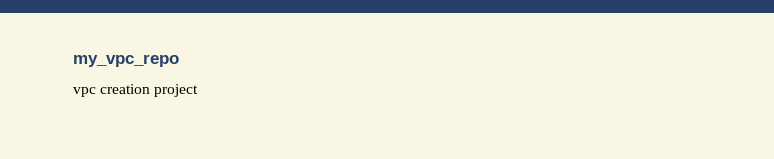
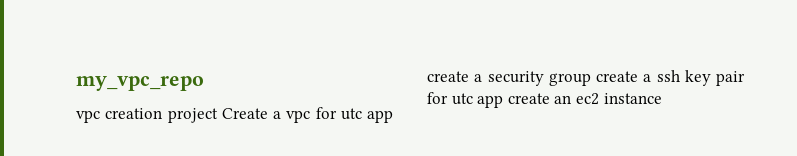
- vpc creation project
+ vpc creation project Create a vpc for utc app create a security group create a ssh key pair for utc app create an ec2 instance

